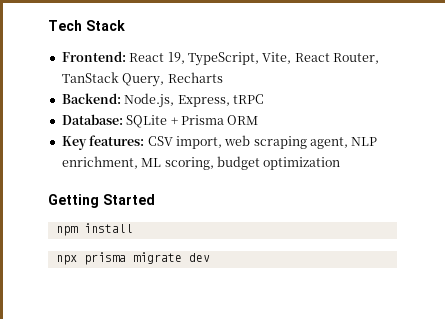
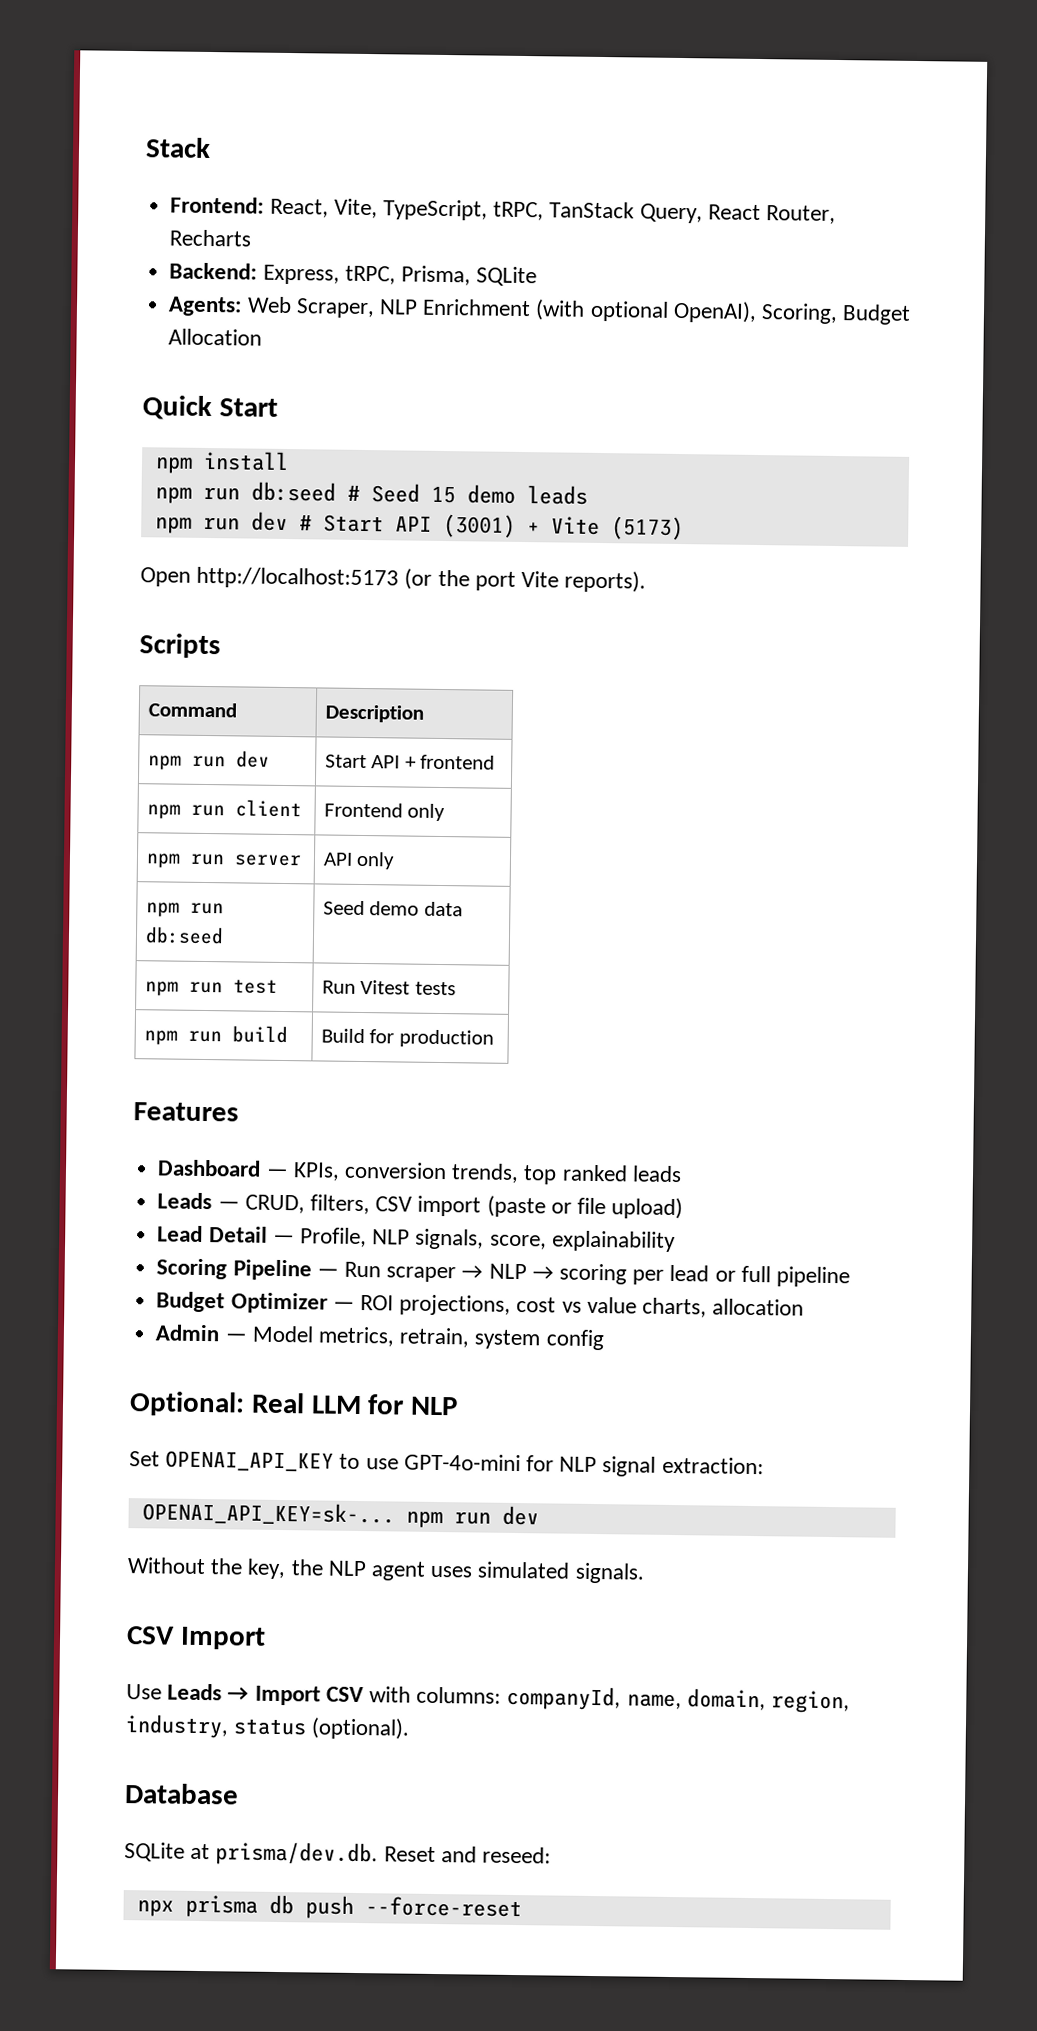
- Tech Stack
+ Stack
- Frontend: React 19, TypeScript, Vite, React Router, TanStack Query, Recharts
- Backend: Node.js, Express, tRPC
- Database: SQLite + Prisma ORM
- Key features: CSV import, web scraping agent, NLP enrichment, ML scoring, budget optimization
- Getting Started
+ Frontend: React, Vite, TypeScript, tRPC, TanStack Query, React Router, Recharts
+ Backend: Express, tRPC, Prisma, SQLite
+ Agents: Web Scraper, NLP Enrichment (with optional OpenAI), Scoring, Budget Allocation
+ Quick Start
  npm install
+ npm run db:seed # Seed 15 demo leads
+ npm run dev # Start API (3001) + Vite (5173)
+ Open http://localhost:5173 (or the port Vite reports).
+ Scripts
+ Command | Description
+ npm run dev | Start API + frontend
+ npm run client | Frontend only
+ npm run server | API only
+ npm run db:seed | Seed demo data
+ npm run test | Run Vitest tests
+ npm run build | Build for production
+ Features
+ Dashboard — KPIs, conversion trends, top ranked leads
+ Leads — CRUD, filters, CSV import (paste or file upload)
+ Lead Detail — Profile, NLP signals, score, explainability
+ Scoring Pipeline — Run scraper → NLP → scoring per lead or full pipeline
+ Budget Optimizer — ROI projections, cost vs value charts, allocation
+ Admin — Model metrics, retrain, system config
+ Optional: Real LLM for NLP
+ Set OPENAI_API_KEY to use GPT-4o-mini for NLP signal extraction:
+ OPENAI_API_KEY=sk-... npm run dev
+ Without the key, the NLP agent uses simulated signals.
+ CSV Import
+ Use Leads → Import CSV with columns: companyId, name, domain, region, industry, status (optional).
+ Database
+ SQLite at prisma/dev.db. Reset and reseed:
- npx prisma migrate dev
+ npx prisma db push --force-reset

